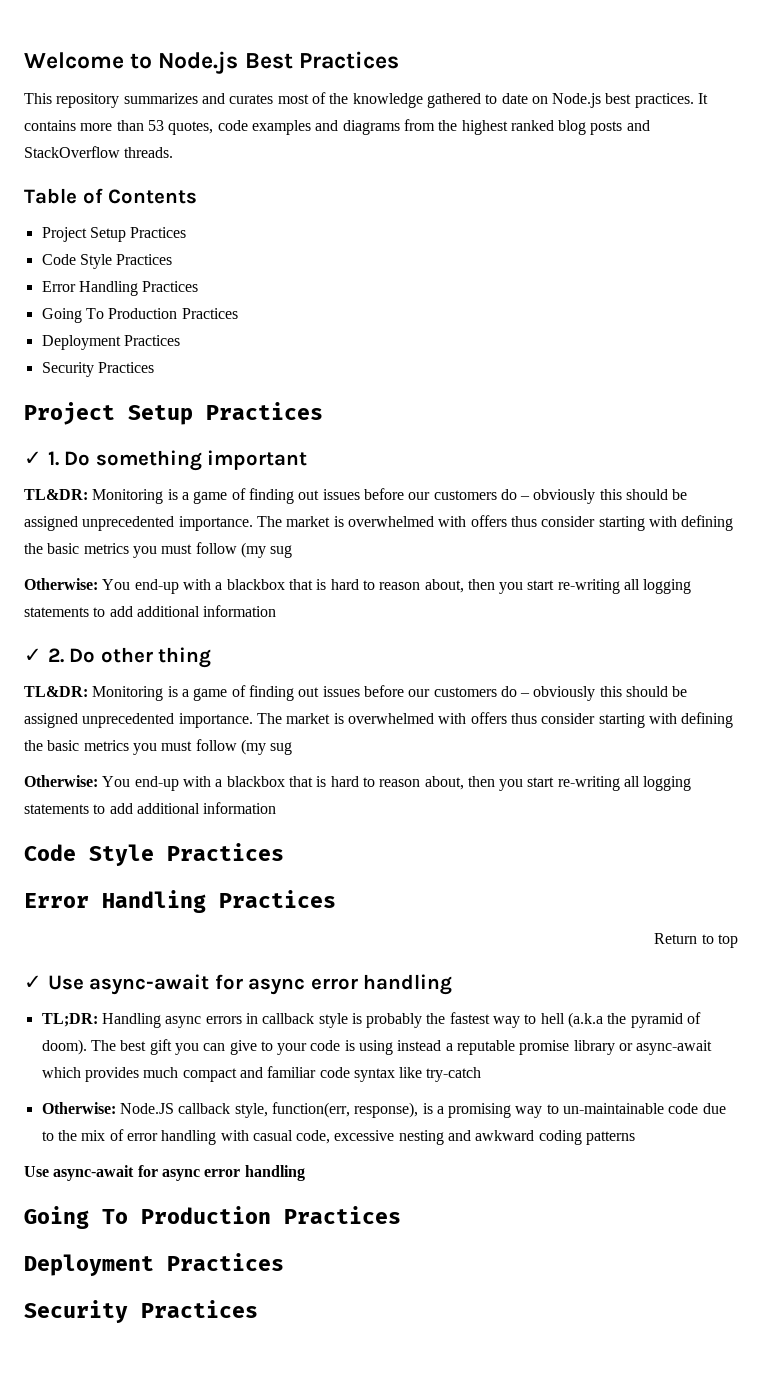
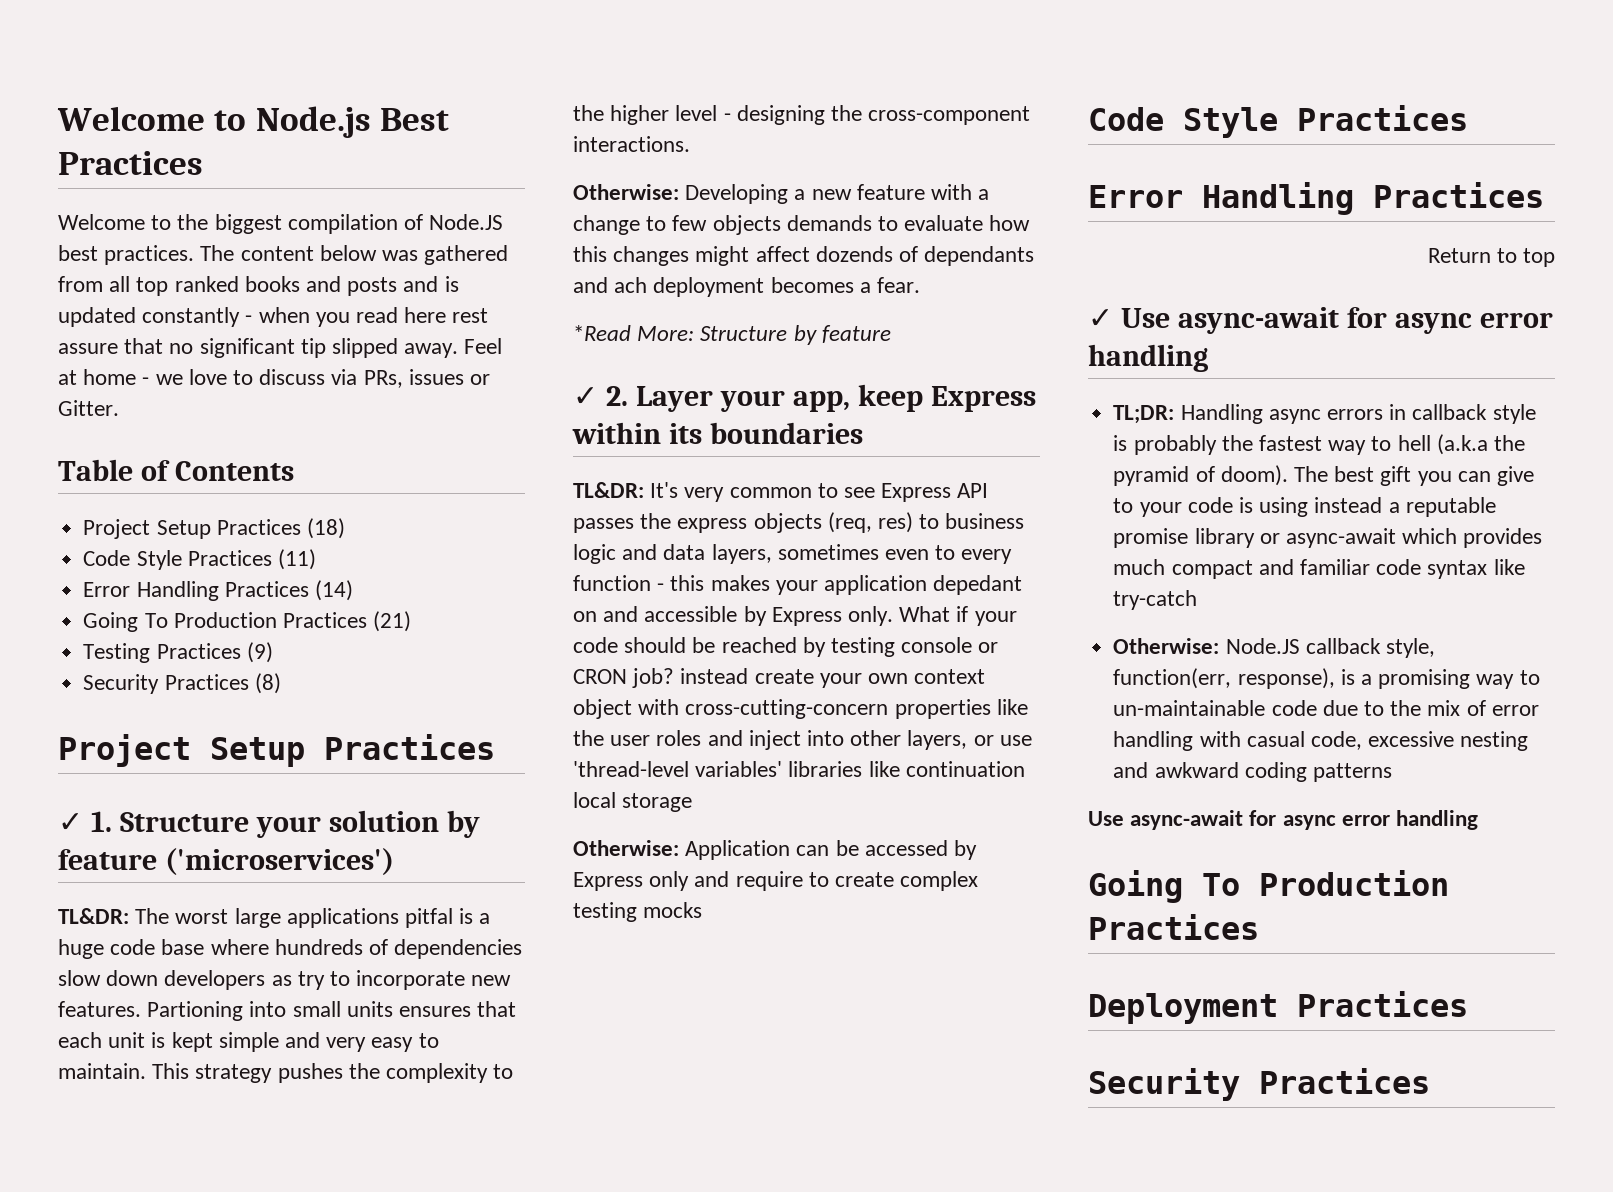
- This repository summarizes and curates most of the knowledge gathered to date on Node.js best practices. It contains more than 53 quotes, code examples and diagrams from the highest ranked blog posts and StackOverflow threads.
+ Welcome to the biggest compilation of Node.JS best practices. The content below was gathered from all top ranked books and posts and is updated constantly - when you read here rest assure that no significant tip slipped away. Feel at home - we love to discuss via PRs, issues or Gitter.
  Table of Contents
- Project Setup Practices
- Code Style Practices
- Error Handling Practices
- Going To Production Practices
- Deployment Practices
- Security Practices
+ Project Setup Practices (18)
+ Code Style Practices (11)
+ Error Handling Practices (14)
+ Going To Production Practices (21)
+ Testing Practices (9)
+ Security Practices (8)
- ✓ 1. Do something important
- TL&DR: Monitoring is a game of finding out issues before our customers do – obviously this should be assigned unprecedented importance. The market is overwhelmed with offers thus consider starting with defining the basic metrics you must follow (my sug
- Otherwise: You end-up with a blackbox that is hard to reason about, then you start re-writing all logging statements to add additional information
- ✓ 2. Do other thing
- TL&DR: Monitoring is a game of finding out issues before our customers do – obviously this should be assigned unprecedented importance. The market is overwhelmed with offers thus consider starting with defining the basic metrics you must follow (my sug
- Otherwise: You end-up with a blackbox that is hard to reason about, then you start re-writing all logging statements to add additional information
+ ✓ 1. Structure your solution by feature ('microservices')
+ TL&DR: The worst large applications pitfal is a huge code base where hundreds of dependencies slow down developers as try to incorporate new features. Partioning into small units ensures that each unit is kept simple and very easy to maintain. This strategy pushes the complexity to the higher level - designing the cross-component interactions.
+ Otherwise: Developing a new feature with a change to few objects demands to evaluate how this changes might affect dozends of dependants and ach deployment becomes a fear.
+ *Read More: Structure by feature
+ ✓ 2. Layer your app, keep Express within its boundaries
+ TL&DR: It's very common to see Express API passes the express objects (req, res) to business logic and data layers, sometimes even to every function - this makes your application depedant on and accessible by Express only. What if your code should be reached by testing console or CRON job? instead create your own context object with cross-cutting-concern properties like the user roles and inject into other layers, or use 'thread-level variables' libraries like continuation local storage
+ Otherwise: Application can be accessed by Express only and require to create complex testing mocks

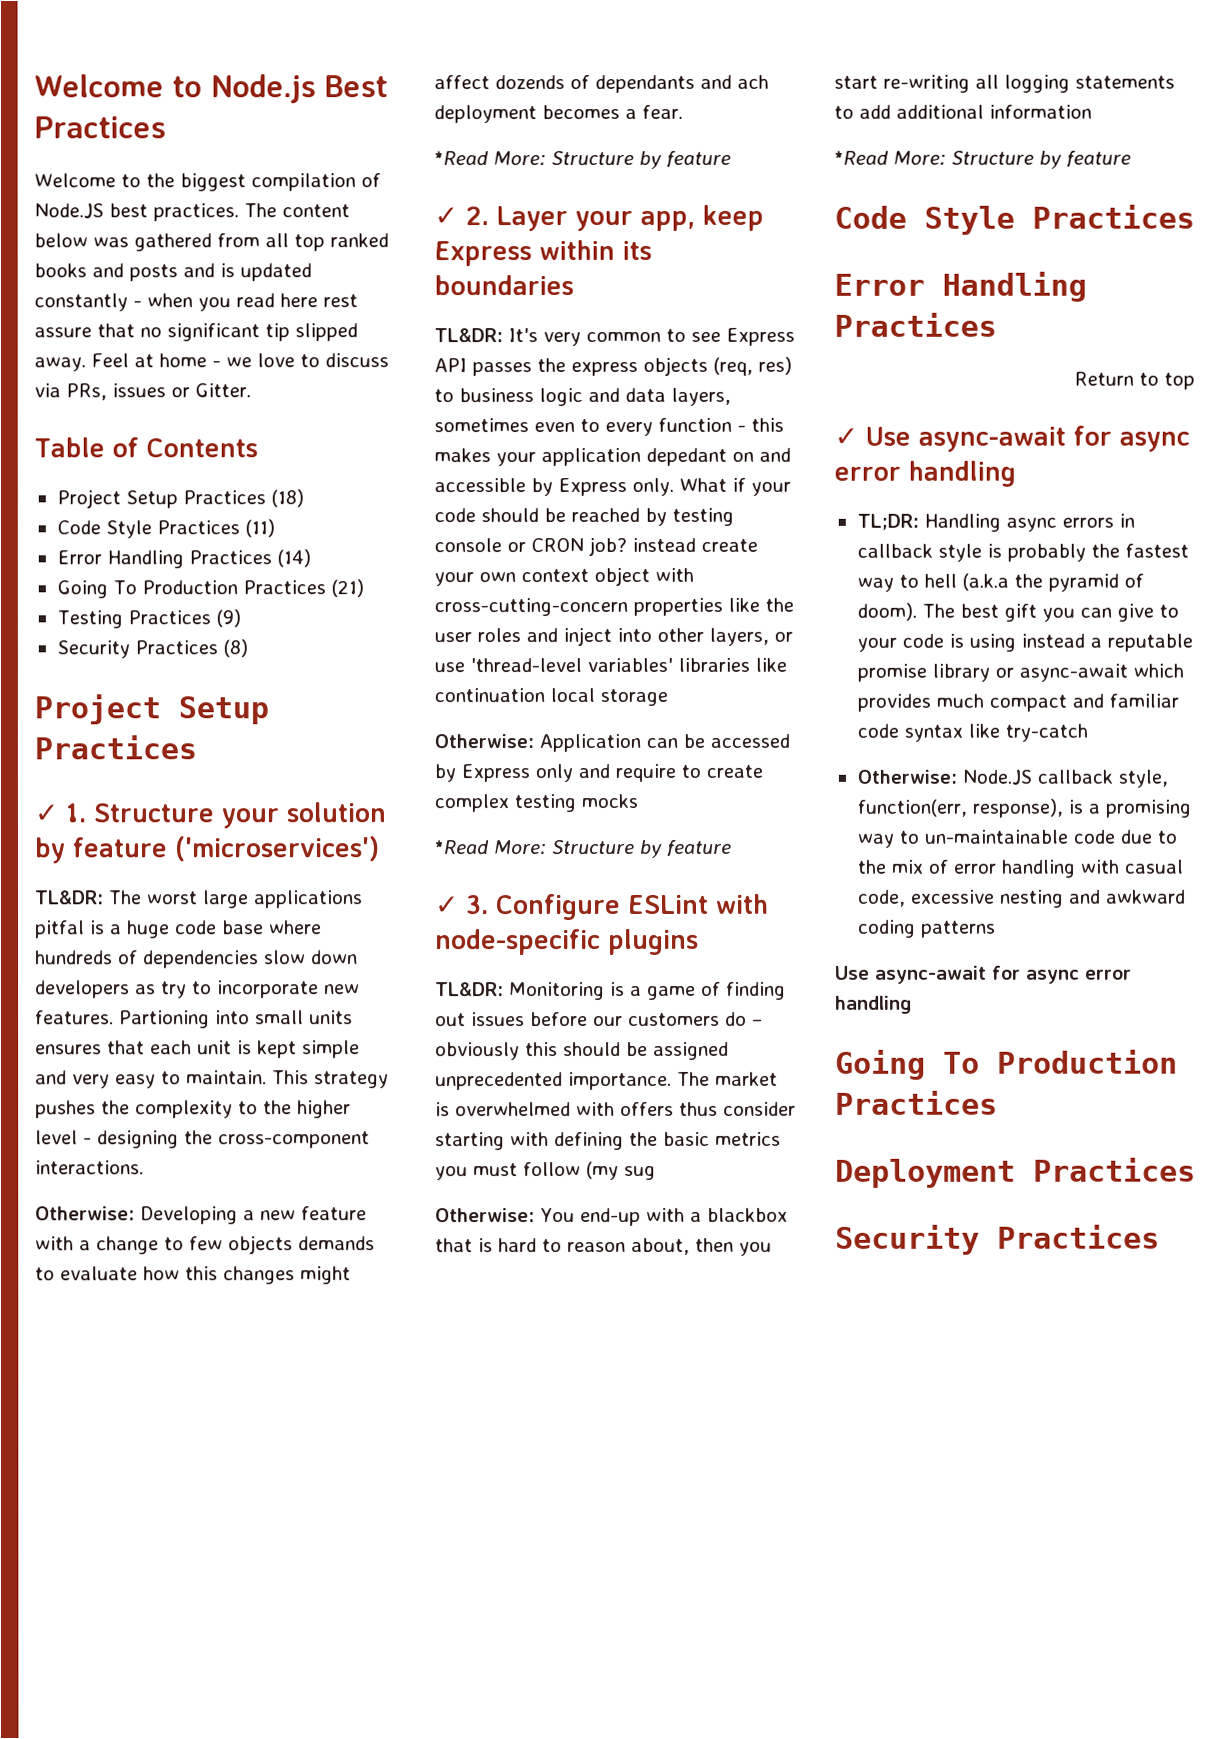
  Otherwise: Application can be accessed by Express only and require to create complex testing mocks
+ *Read More: Structure by feature
+ ✓ 3. Configure ESLint with node-specific plugins
+ TL&DR: Monitoring is a game of finding out issues before our customers do – obviously this should be assigned unprecedented importance. The market is overwhelmed with offers thus consider starting with defining the basic metrics you must follow (my sug
+ Otherwise: You end-up with a blackbox that is hard to reason about, then you start re-writing all logging statements to add additional information
+ *Read More: Structure by feature

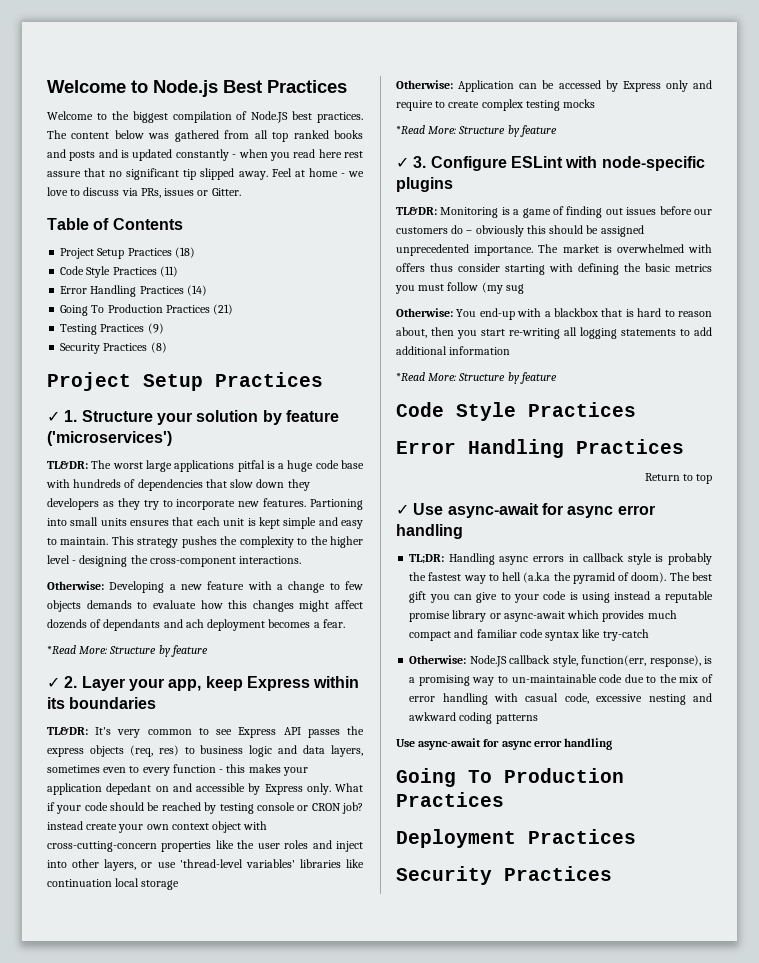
- TL&DR: The worst large applications pitfal is a huge code base where hundreds of dependencies slow down developers as try to incorporate new features.
+ TL&DR: The worst large applications pitfal is a huge code base with hundreds of dependencies that slow down they developers as they try to incorporate new features.
- Partioning into small units ensures that each unit is kept simple and very easy to maintain.
+ Partioning into small units ensures that each unit is kept simple and easy to maintain.

